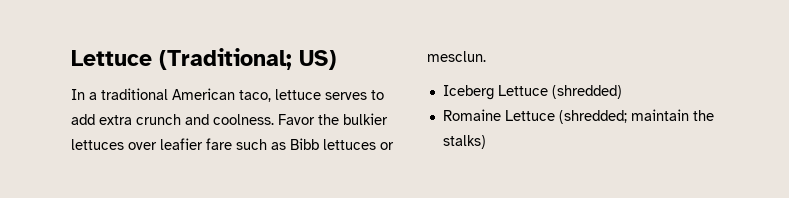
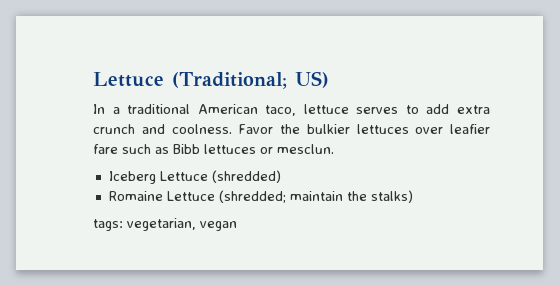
+ tags: vegetarian, vegan

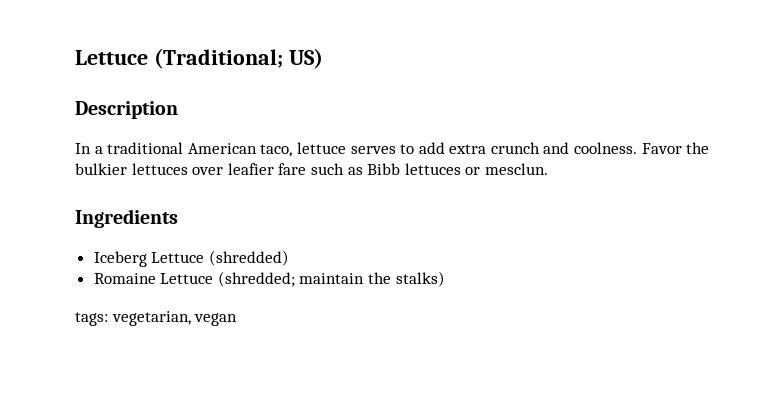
+ Description
+ Ingredients

